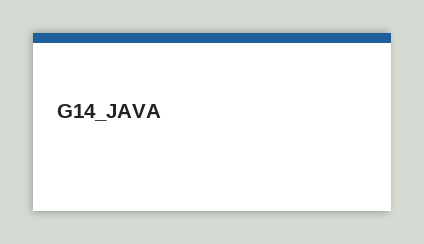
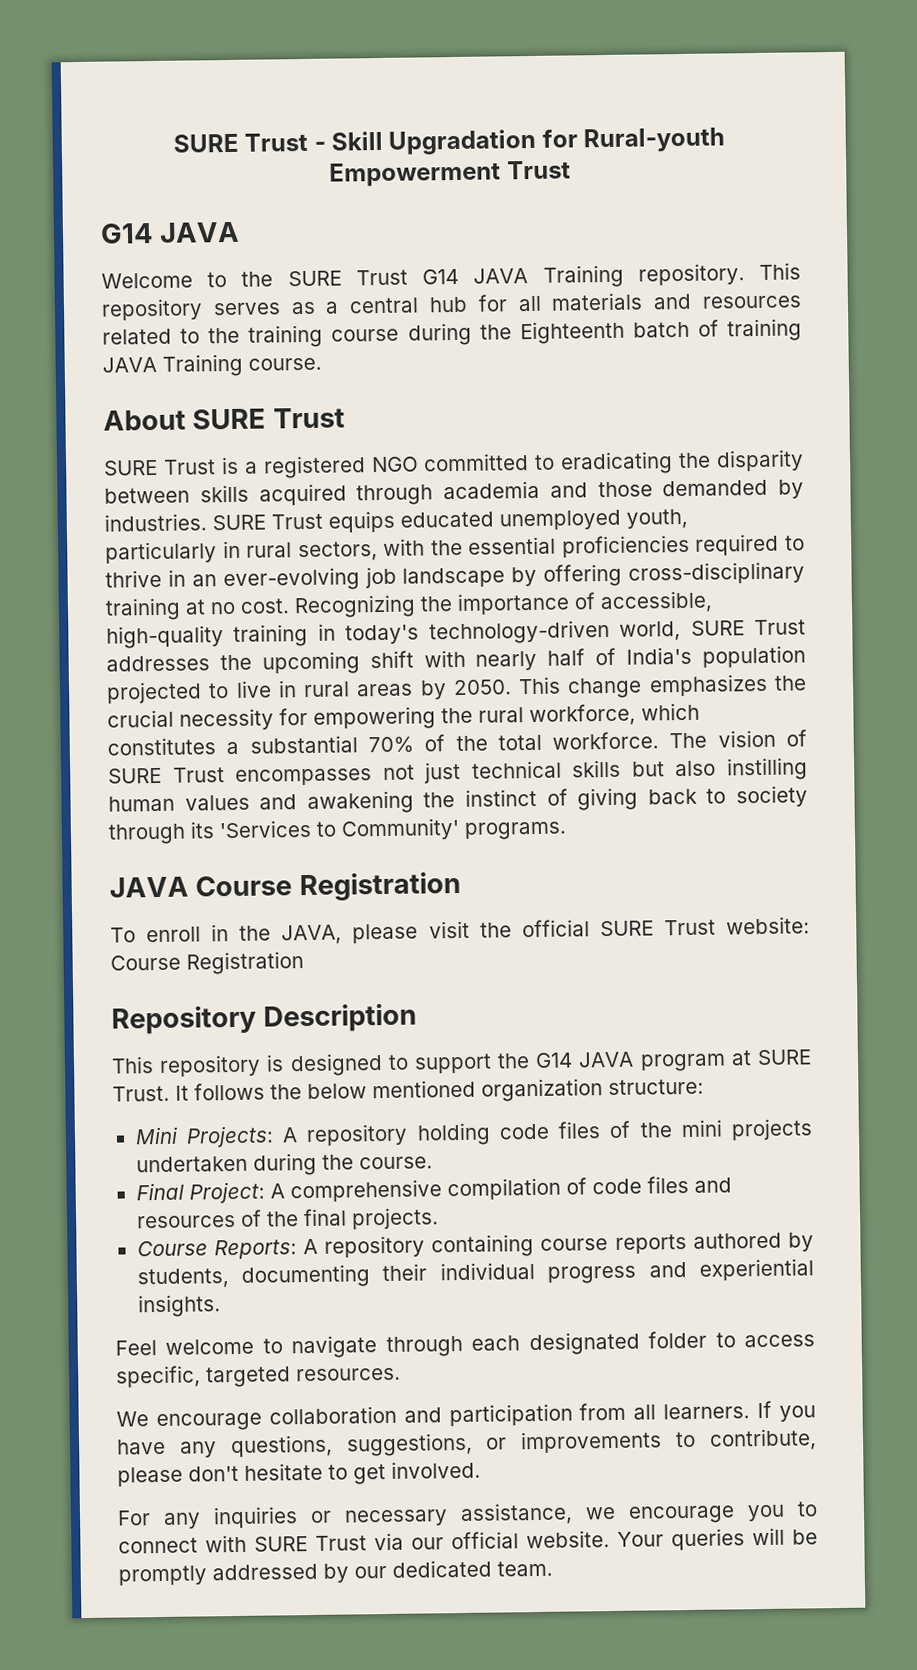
- G14_JAVA
+ SURE Trust - Skill Upgradation for Rural-youth Empowerment Trust
+ G14 JAVA
+ Welcome to the SURE Trust G14 JAVA Training repository. This repository serves as a central hub for all materials and resources related to the training course during the Eighteenth batch of training JAVA Training course.
+ About SURE Trust
+ SURE Trust is a registered NGO committed to eradicating the disparity between skills acquired through academia and those demanded by industries. SURE Trust equips educated unemployed youth, particularly in rural sectors, with the essential proficiencies required to thrive in an ever-evolving job landscape by offering cross-disciplinary training at no cost. Recognizing the importance of accessible, high-quality training in today's technology-driven world, SURE Trust addresses the upcoming shift with nearly half of India's population projected to live in rural areas by 2050. This change emphasizes the crucial necessity for empowering the rural workforce, which constitutes a substantial 70% of the total workforce. The vision of SURE Trust encompasses not just technical skills but also instilling human values and awakening the instinct of giving back to society through its 'Services to Community' programs.
+ JAVA Course Registration
+ To enroll in the JAVA, please visit the official SURE Trust website: Course Registration
+ Repository Description
+ This repository is designed to support the G14 JAVA program at SURE Trust. It follows the below mentioned organization structure:
+ Mini Projects: A repository holding code files of the mini projects undertaken during the course.
+ Final Project: A comprehensive compilation of code files and resources of the final projects.
+ Course Reports: A repository containing course reports authored by students, documenting their individual progress and experiential insights.
+ Feel welcome to navigate through each designated folder to access specific, targeted resources.
+ We encourage collaboration and participation from all learners. If you have any questions, suggestions, or improvements to contribute, please don't hesitate to get involved.
+ For any inquiries or necessary assistance, we encourage you to connect with SURE Trust via our official website. Your queries will be promptly addressed by our dedicated team.

